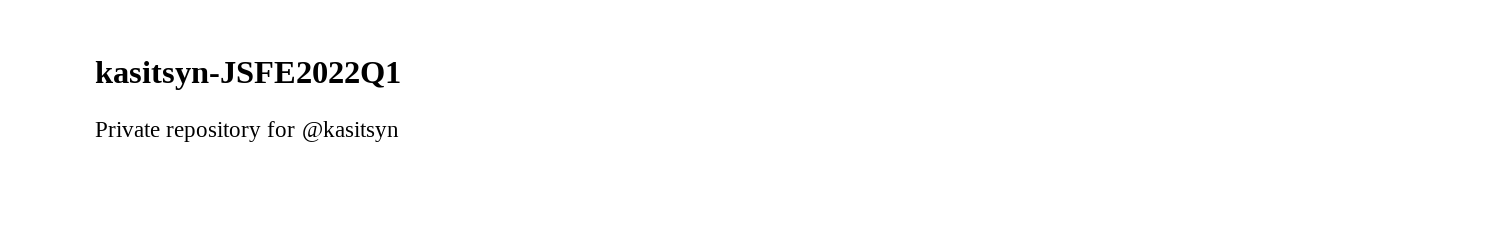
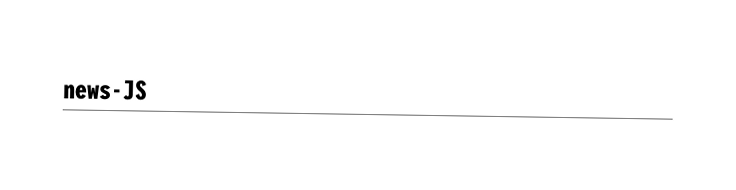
- kasitsyn-JSFE2022Q1
- Private repository for @kasitsyn
+ news-JS

